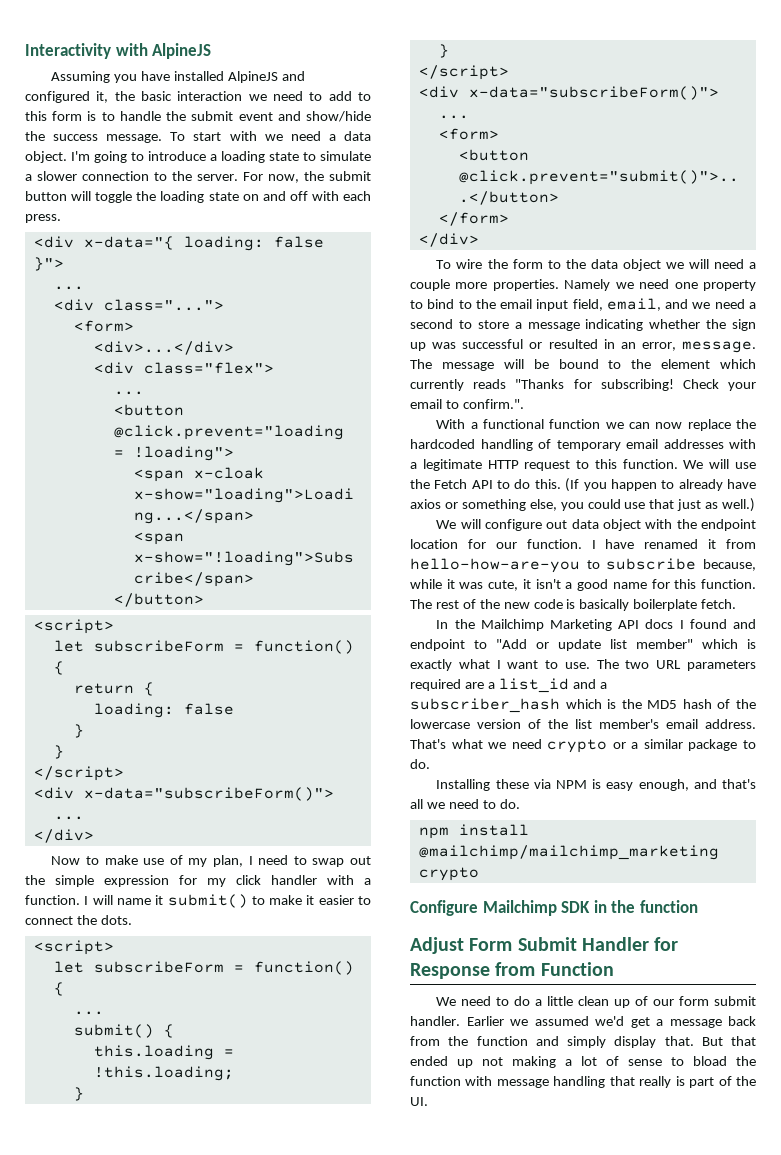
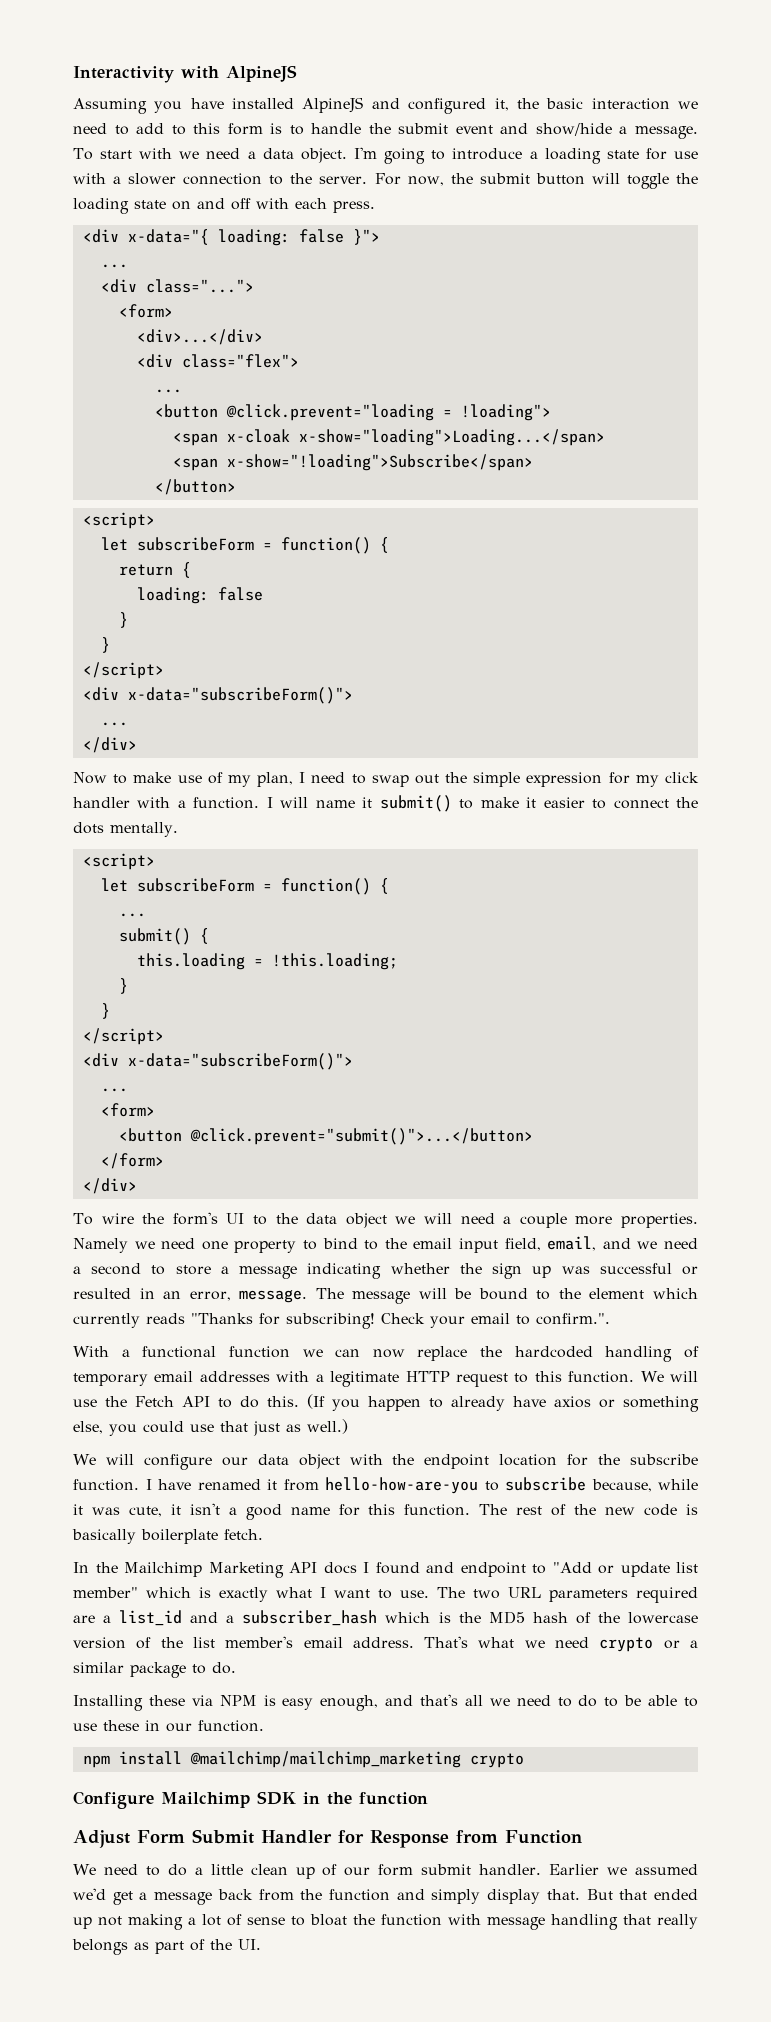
- Assuming you have installed AlpineJS and configured it, the basic interaction we need to add to this form is to handle the submit event and show/hide the success message.
+ Assuming you have installed AlpineJS and configured it, the basic interaction we need to add to this form is to handle the submit event and show/hide a message.
- I'm going to introduce a loading state to simulate a slower connection to the server.
+ I'm going to introduce a loading state for use with a slower connection to the server.
- I will name it submit() to make it easier to connect the dots.
+ I will name it submit() to make it easier to connect the dots mentally.
- To wire the form to the data object we will need a couple more properties.
+ To wire the form's UI to the data object we will need a couple more properties.
- We will configure out data object with the endpoint location for our function.
+ We will configure our data object with the endpoint location for the subscribe function.
- Installing these via NPM is easy enough, and that's all we need to do.
+ Installing these via NPM is easy enough, and that's all we need to do to be able to use these in our function.
- But that ended up not making a lot of sense to bload the function with message handling that really is part of the UI.
+ But that ended up not making a lot of sense to bloat the function with message handling that really belongs as part of the UI.

